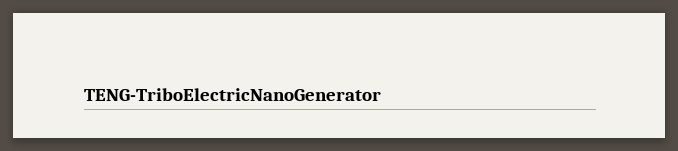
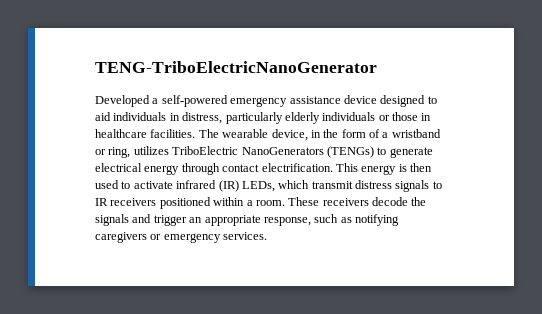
+ Developed a self-powered emergency assistance device designed to aid individuals in distress, particularly elderly individuals or those in healthcare facilities. The wearable device, in the form of a wristband or ring, utilizes TriboElectric NanoGenerators (TENGs) to generate electrical energy through contact electrification. This energy is then used to activate infrared (IR) LEDs, which transmit distress signals to IR receivers positioned within a room. These receivers decode the signals and trigger an appropriate response, such as notifying caregivers or emergency services.

